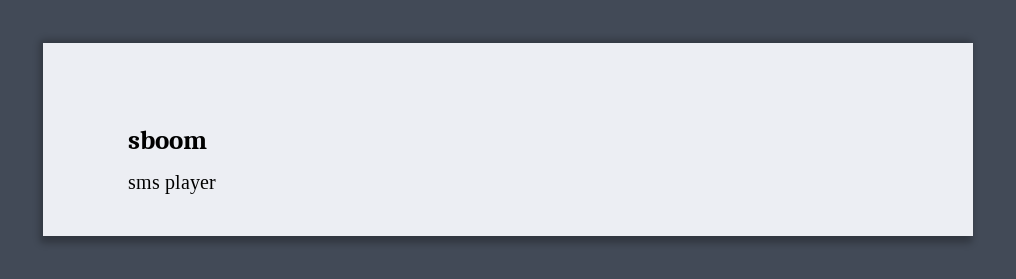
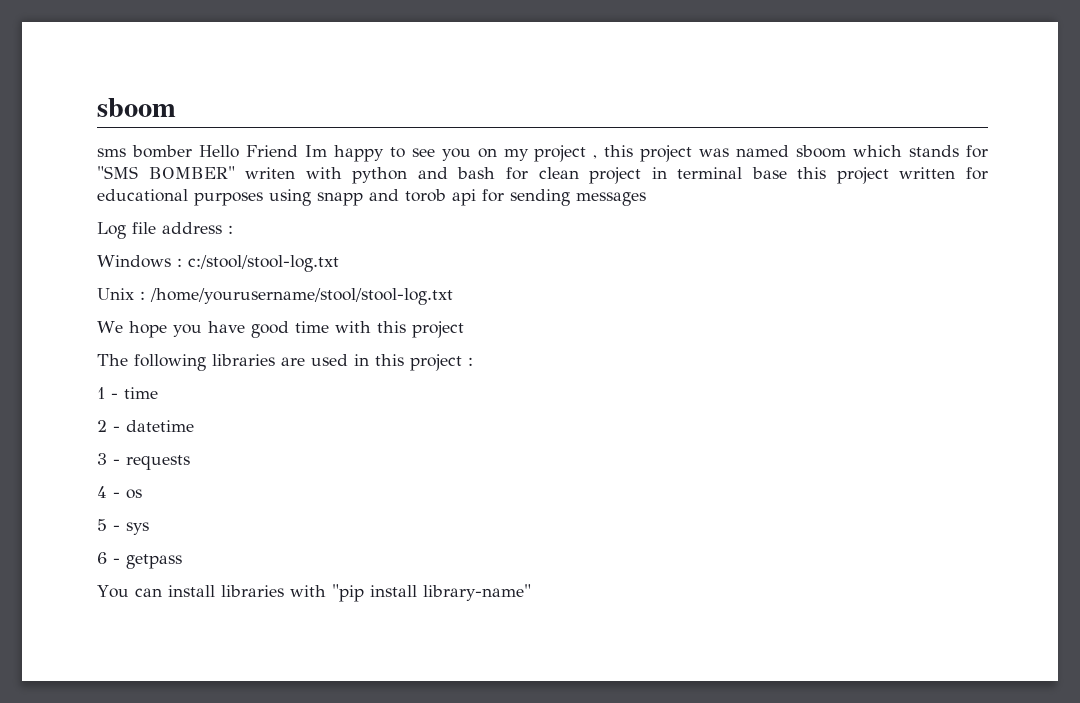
- sms player
+ sms bomber Hello Friend Im happy to see you on my project , this project was named sboom which stands for "SMS BOMBER" writen with python and bash for clean project in terminal base this project written for educational purposes using snapp and torob api for sending messages
+ Log file address :
+ Windows : c:/stool/stool-log.txt
+ Unix : /home/yourusername/stool/stool-log.txt
+ We hope you have good time with this project
+ The following libraries are used in this project :
+ 1 - time
+ 2 - datetime
+ 3 - requests
+ 4 - os
+ 5 - sys
+ 6 - getpass
+ You can install libraries with "pip install library-name"

